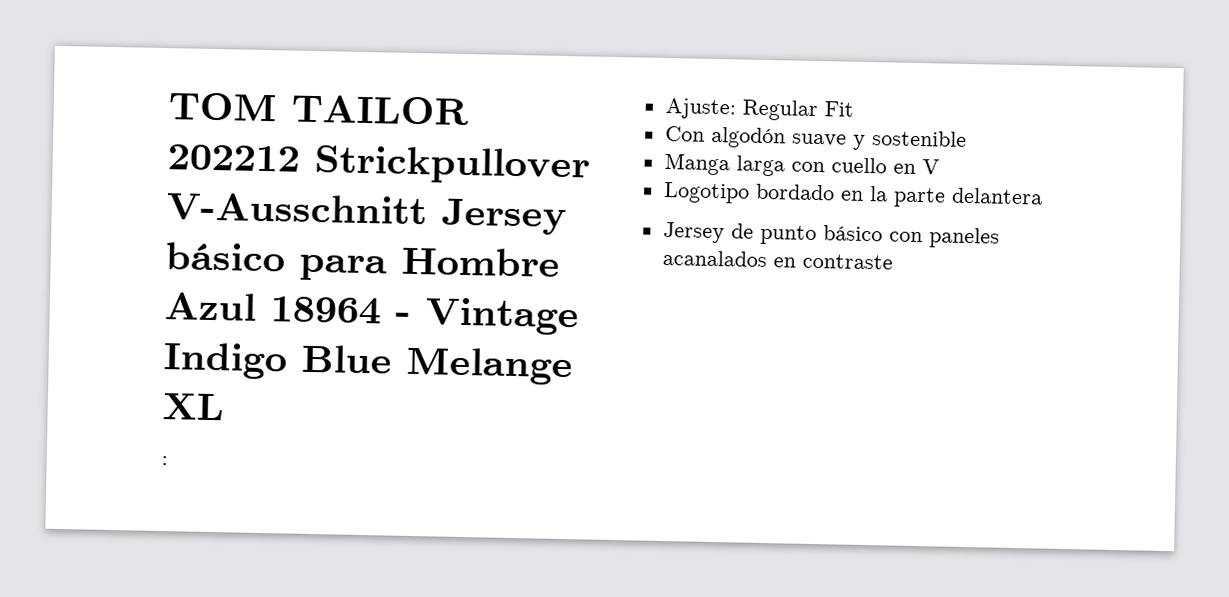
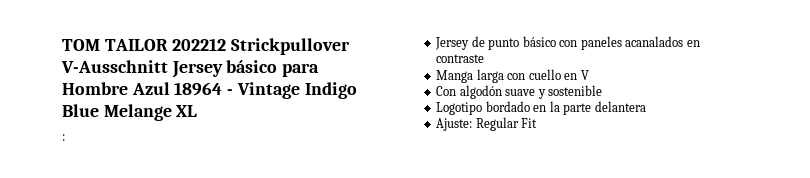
- Ajuste: Regular Fit
- Con algodón suave y sostenible
- Manga larga con cuello en V
- Logotipo bordado en la parte delantera
+ Manga larga con cuello en V
+ Con algodón suave y sostenible
+ Logotipo bordado en la parte delantera
+ Ajuste: Regular Fit

